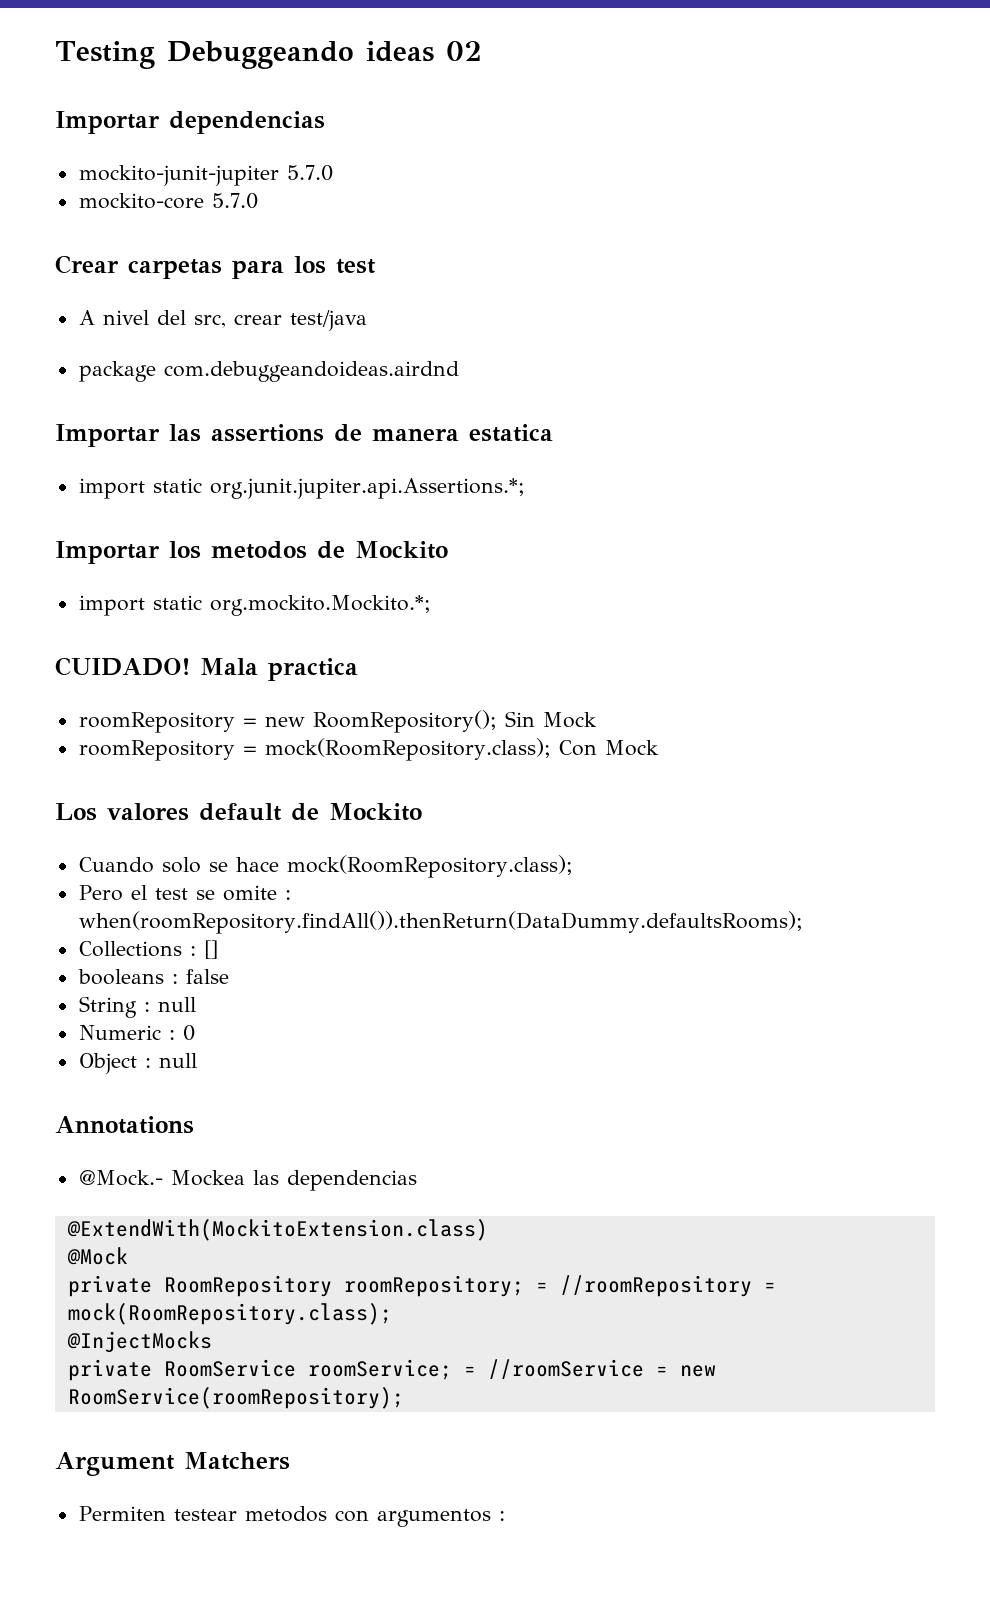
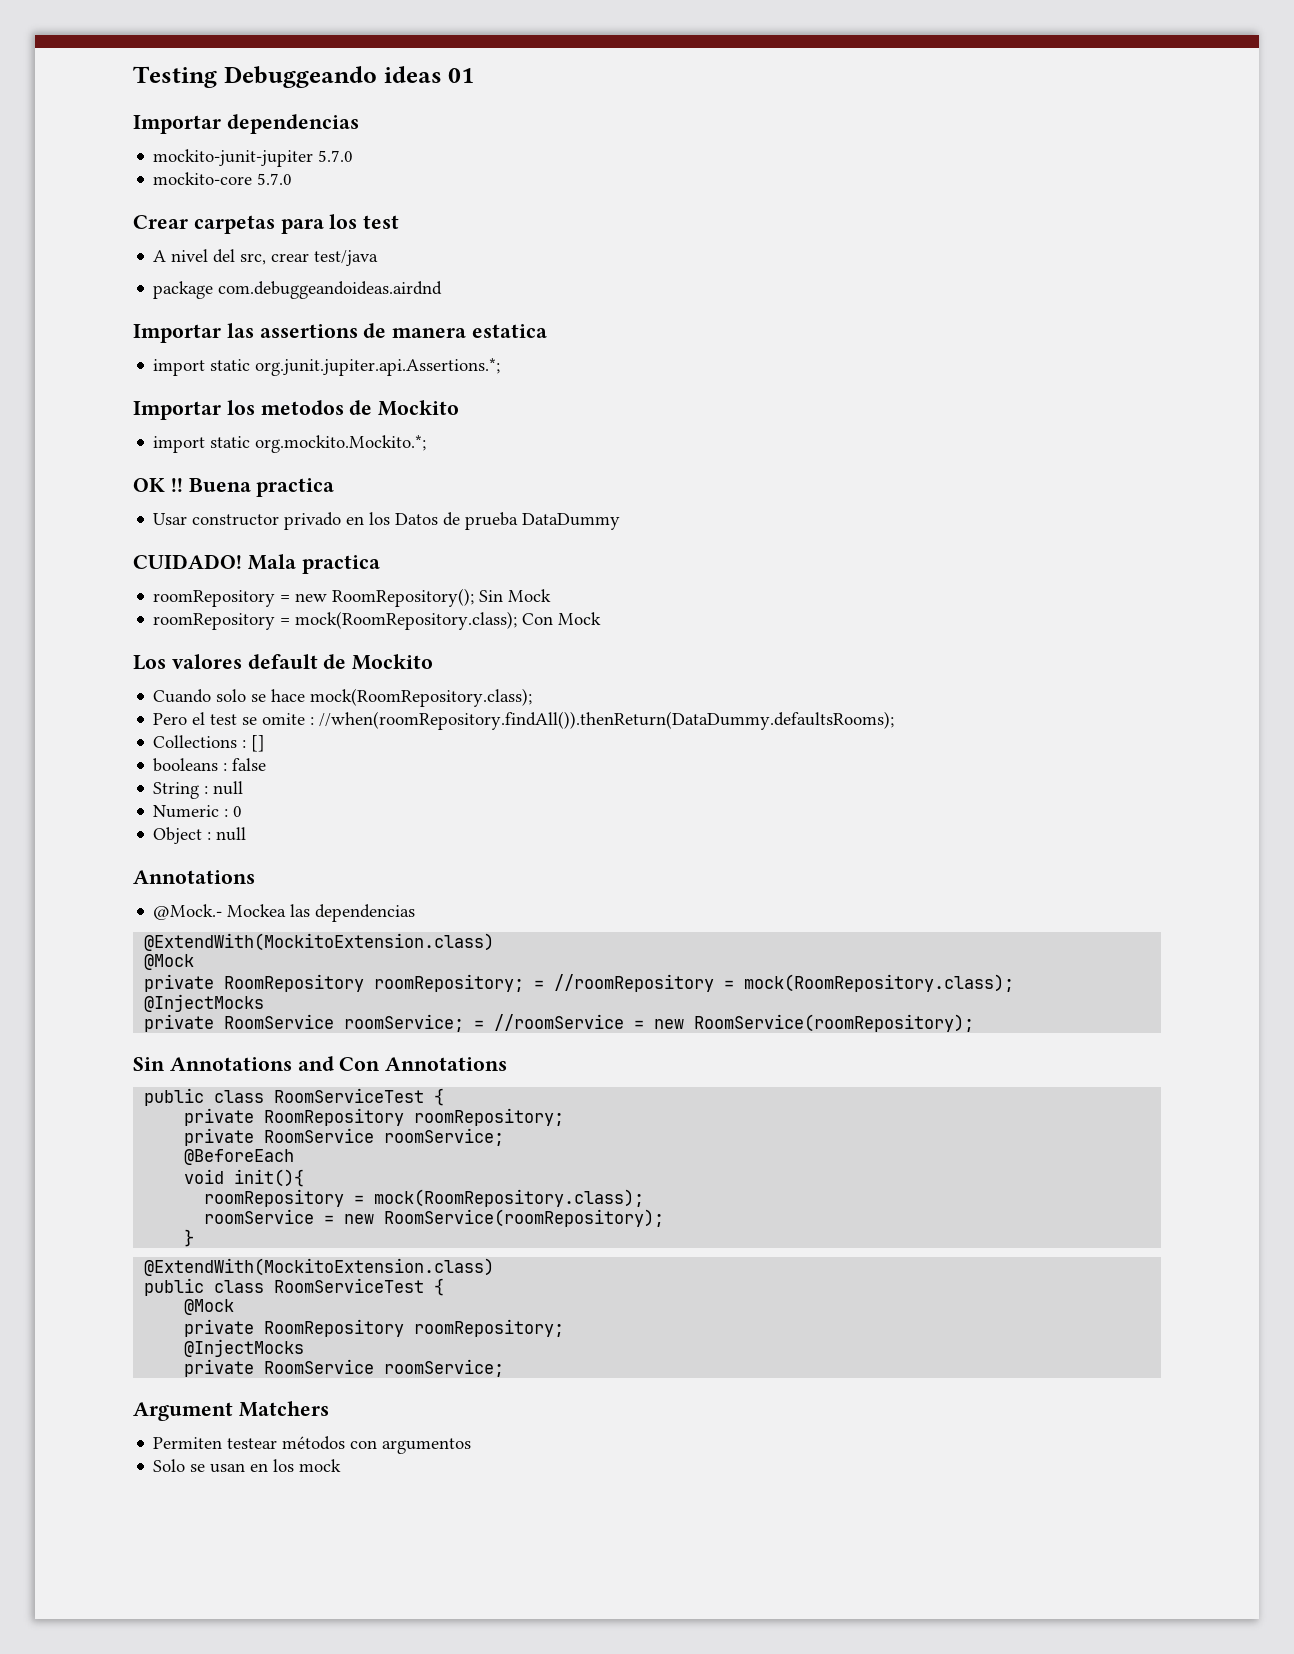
- Testing Debuggeando ideas 02
+ Testing Debuggeando ideas 01
+ OK !! Buena practica
+ Usar constructor privado en los Datos de prueba DataDummy
- Pero el test se omite : when(roomRepository.findAll()).thenReturn(DataDummy.defaultsRooms);
+ Pero el test se omite : //when(roomRepository.findAll()).thenReturn(DataDummy.defaultsRooms);
+ Sin Annotations and Con Annotations
+ public class RoomServiceTest {
+ private RoomRepository roomRepository;
+ private RoomService roomService;
+ @BeforeEach
+ void init(){
+ roomRepository = mock(RoomRepository.class);
+ roomService = new RoomService(roomRepository);
+ }
+ @ExtendWith(MockitoExtension.class)
+ public class RoomServiceTest {
+ @Mock
+ private RoomRepository roomRepository;
+ @InjectMocks
+ private RoomService roomService;
- Permiten testear metodos con argumentos :
+ Permiten testear métodos con argumentos
+ Solo se usan en los mock

